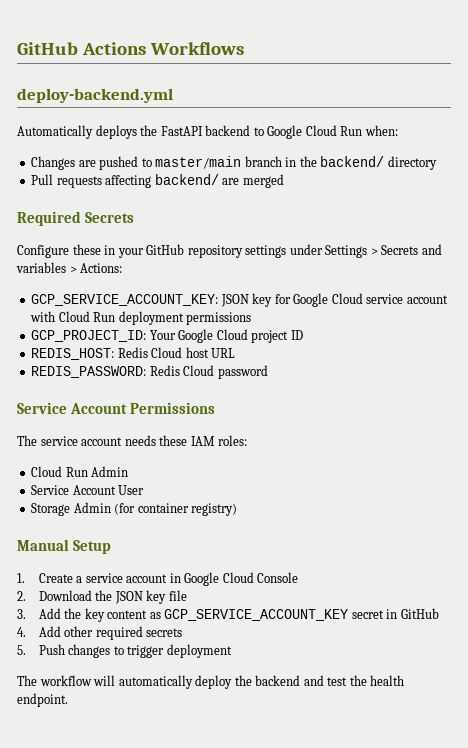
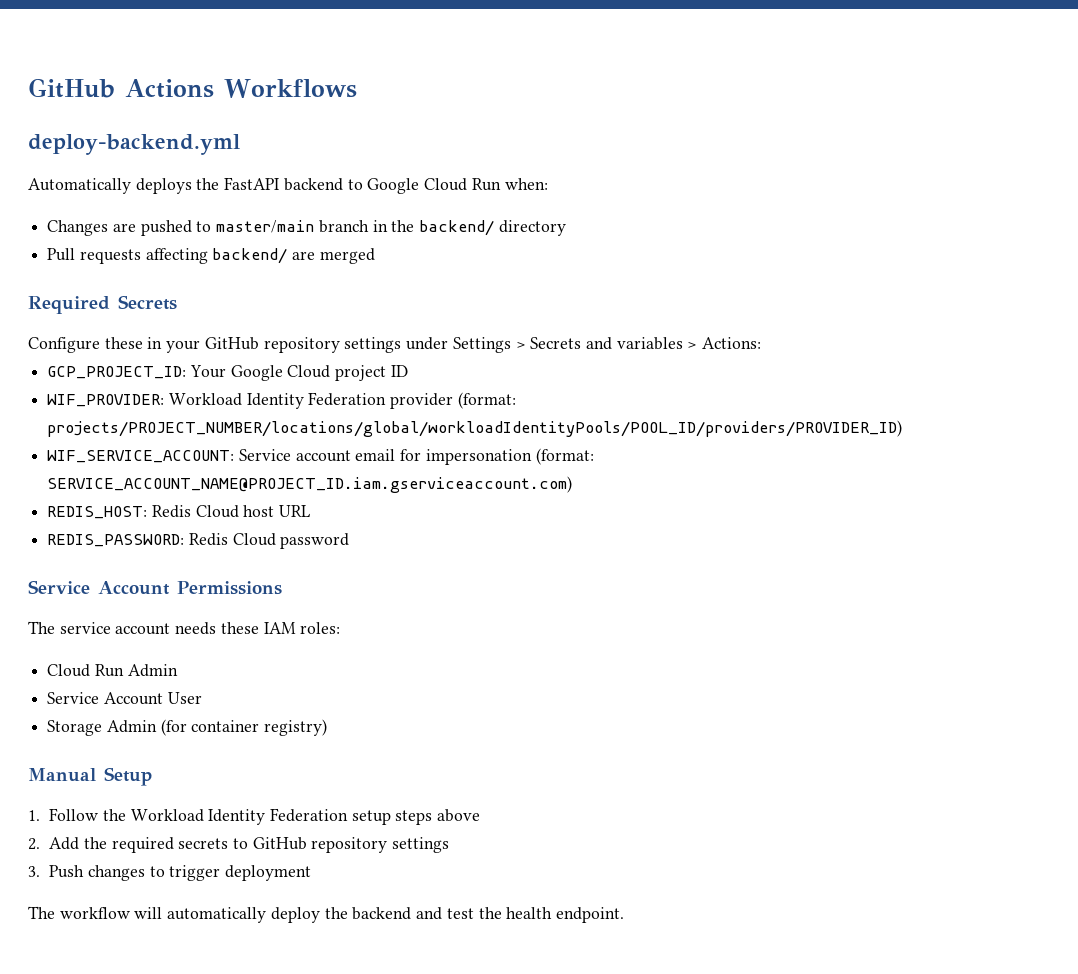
- GCP_SERVICE_ACCOUNT_KEY: JSON key for Google Cloud service account with Cloud Run deployment permissions
+ WIF_PROVIDER: Workload Identity Federation provider (format: projects/PROJECT_NUMBER/locations/global/workloadIdentityPools/POOL_ID/providers/PROVIDER_ID)
+ WIF_SERVICE_ACCOUNT: Service account email for impersonation (format: SERVICE_ACCOUNT_NAME@PROJECT_ID.iam.gserviceaccount.com)
- 1. Create a service account in Google Cloud Console
- 2. Download the JSON key file
- 3. Add the key content as GCP_SERVICE_ACCOUNT_KEY secret in GitHub
- 4. Add other required secrets
- 5. Push changes to trigger deployment
+ 1. Follow the Workload Identity Federation setup steps above
+ 2. Add the required secrets to GitHub repository settings
+ 3. Push changes to trigger deployment

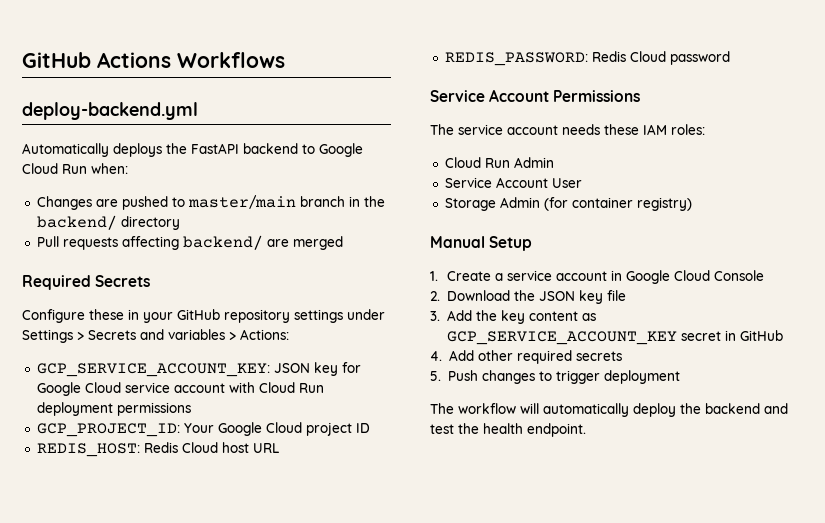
+ GCP_SERVICE_ACCOUNT_KEY: JSON key for Google Cloud service account with Cloud Run deployment permissions
- WIF_PROVIDER: Workload Identity Federation provider (format: projects/PROJECT_NUMBER/locations/global/workloadIdentityPools/POOL_ID/providers/PROVIDER_ID)
- WIF_SERVICE_ACCOUNT: Service account email for impersonation (format: SERVICE_ACCOUNT_NAME@PROJECT_ID.iam.gserviceaccount.com)
- 1. Follow the Workload Identity Federation setup steps above
- 2. Add the required secrets to GitHub repository settings
- 3. Push changes to trigger deployment
+ 1. Create a service account in Google Cloud Console
+ 2. Download the JSON key file
+ 3. Add the key content as GCP_SERVICE_ACCOUNT_KEY secret in GitHub
+ 4. Add other required secrets
+ 5. Push changes to trigger deployment

